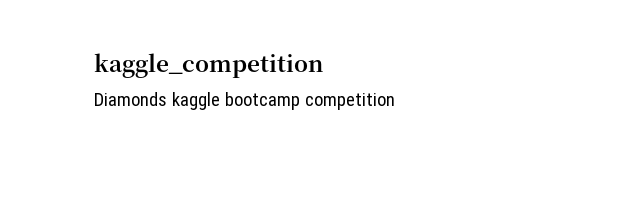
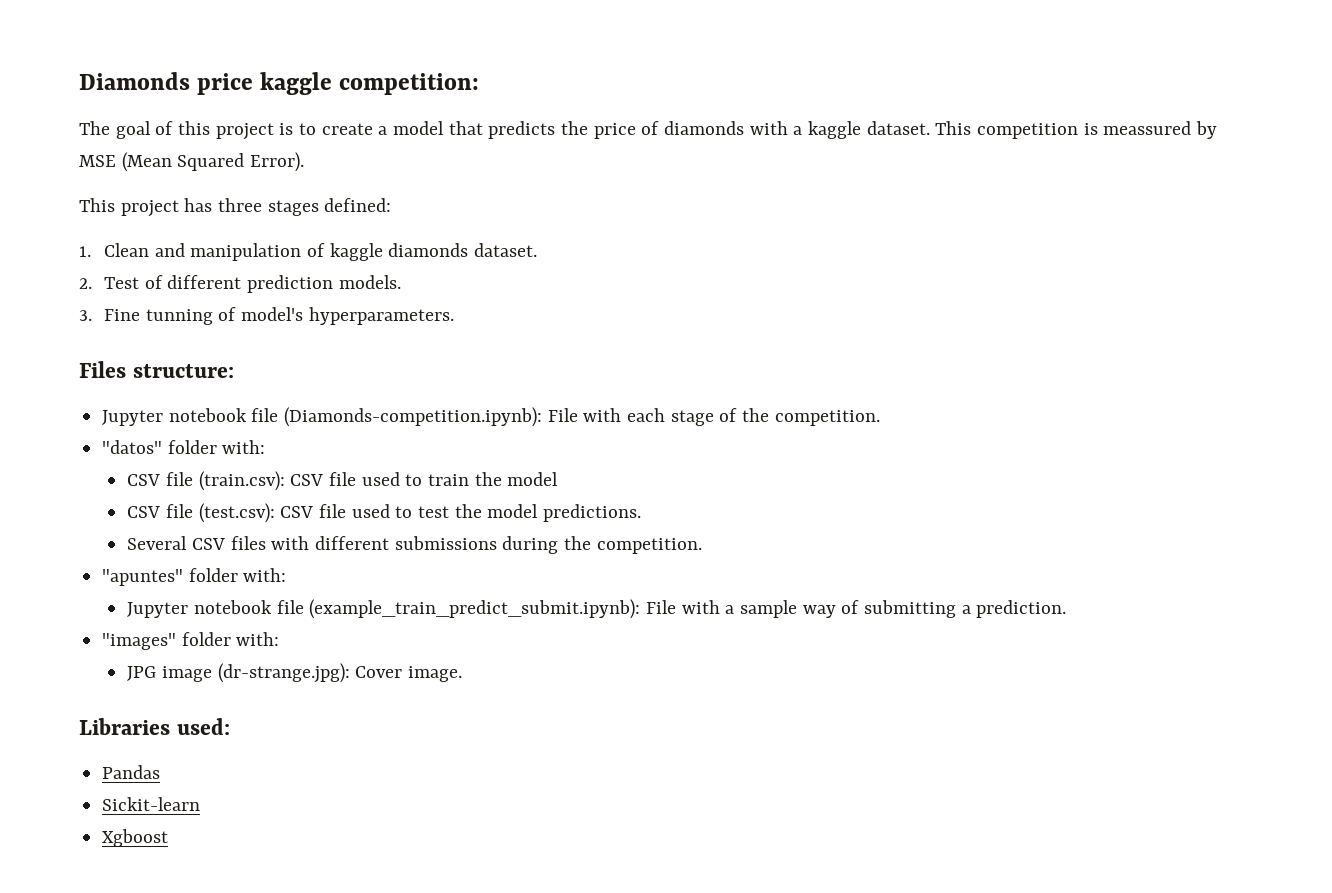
- kaggle_competition
- Diamonds kaggle bootcamp competition
+ Diamonds price kaggle competition:
+ The goal of this project is to create a model that predicts the price of diamonds with a kaggle dataset. This competition is meassured by MSE (Mean Squared Error).
+ This project has three stages defined:
+ 1. Clean and manipulation of kaggle diamonds dataset.
+ 2. Test of different prediction models.
+ 3. Fine tunning of model's hyperparameters.
+ Files structure:
+ Jupyter notebook file (Diamonds-competition.ipynb): File with each stage of the competition.
+ "datos" folder with:
+ CSV file (train.csv): CSV file used to train the model
+ CSV file (test.csv): CSV file used to test the model predictions.
+ Several CSV files with different submissions during the competition.
+ "apuntes" folder with:
+ Jupyter notebook file (example_train_predict_submit.ipynb): File with a sample way of submitting a prediction.
+ "images" folder with:
+ JPG image (dr-strange.jpg): Cover image.
+ Libraries used:
+ Pandas
+ Sickit-learn
+ Xgboost

